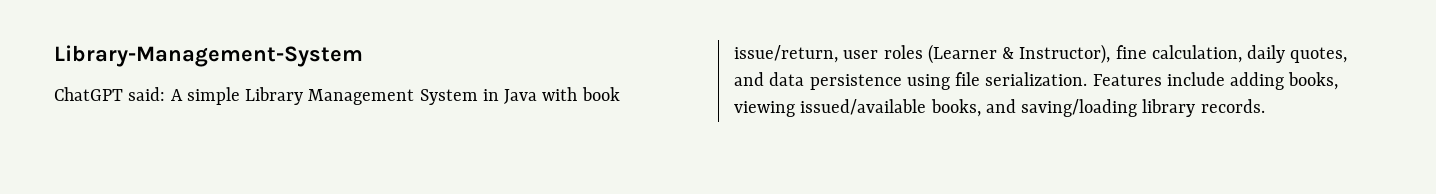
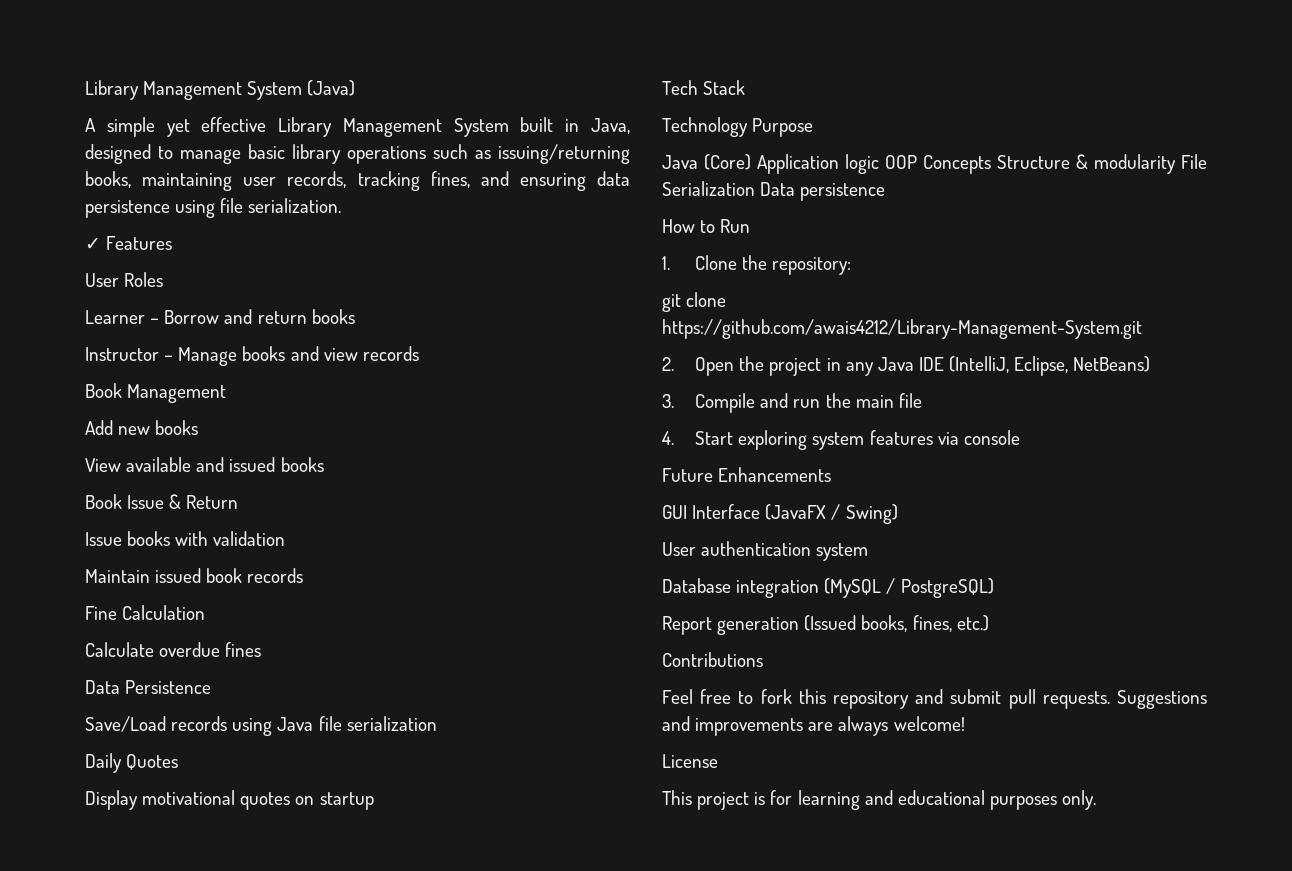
- Library-Management-System
- ChatGPT said: A simple Library Management System in Java with book issue/return, user roles (Learner & Instructor), fine calculation, daily quotes, and data persistence using file serialization. Features include adding books, viewing issued/available books, and saving/loading library records.
+ Library Management System (Java)
+ A simple yet effective Library Management System built in Java, designed to manage basic library operations such as issuing/returning books, maintaining user records, tracking fines, and ensuring data persistence using file serialization.
+ ✓ Features
+ User Roles
+ Learner – Borrow and return books
+ Instructor – Manage books and view records
+ Book Management
+ Add new books
+ View available and issued books
+ Book Issue & Return
+ Issue books with validation
+ Maintain issued book records
+ Fine Calculation
+ Calculate overdue fines
+ Data Persistence
+ Save/Load records using Java file serialization
+ Daily Quotes
+ Display motivational quotes on startup
+ Tech Stack
+ Technology Purpose
+ Java (Core) Application logic OOP Concepts Structure & modularity File Serialization Data persistence
+ How to Run
+ 1. Clone the repository:
+ git clone https://github.com/awais4212/Library-Management-System.git
+ 2. Open the project in any Java IDE (IntelliJ, Eclipse, NetBeans)
+ 3. Compile and run the main file
+ 4. Start exploring system features via console
+ Future Enhancements
+ GUI Interface (JavaFX / Swing)
+ User authentication system
+ Database integration (MySQL / PostgreSQL)
+ Report generation (Issued books, fines, etc.)
+ Contributions
+ Feel free to fork this repository and submit pull requests. Suggestions and improvements are always welcome!
+ License
+ This project is for learning and educational purposes only.

